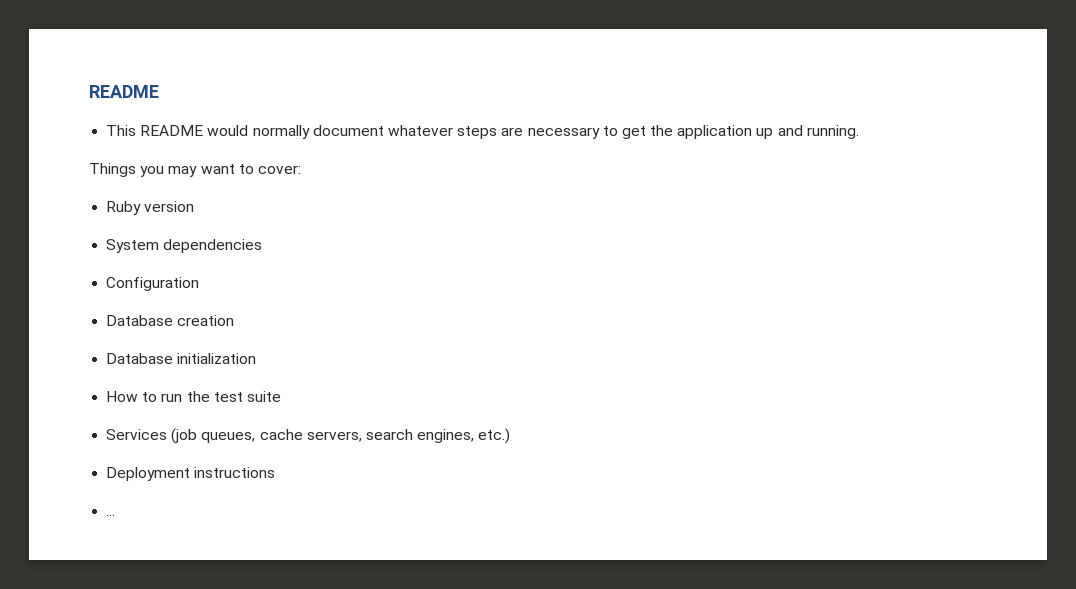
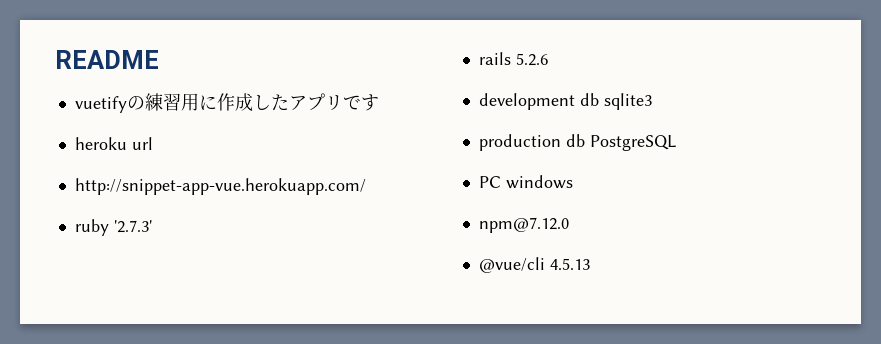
- This README would normally document whatever steps are necessary to get the application up and running.
- Things you may want to cover:
- Ruby version
- System dependencies
- Configuration
- Database creation
- Database initialization
- How to run the test suite
- Services (job queues, cache servers, search engines, etc.)
- Deployment instructions
- ...
+ vuetifyの練習用に作成したアプリです
+ heroku url
+ http://snippet-app-vue.herokuapp.com/
+ ruby '2.7.3'
+ rails 5.2.6
+ development db sqlite3
+ production db PostgreSQL
+ PC windows
+ npm@7.12.0
+ @vue/cli 4.5.13

